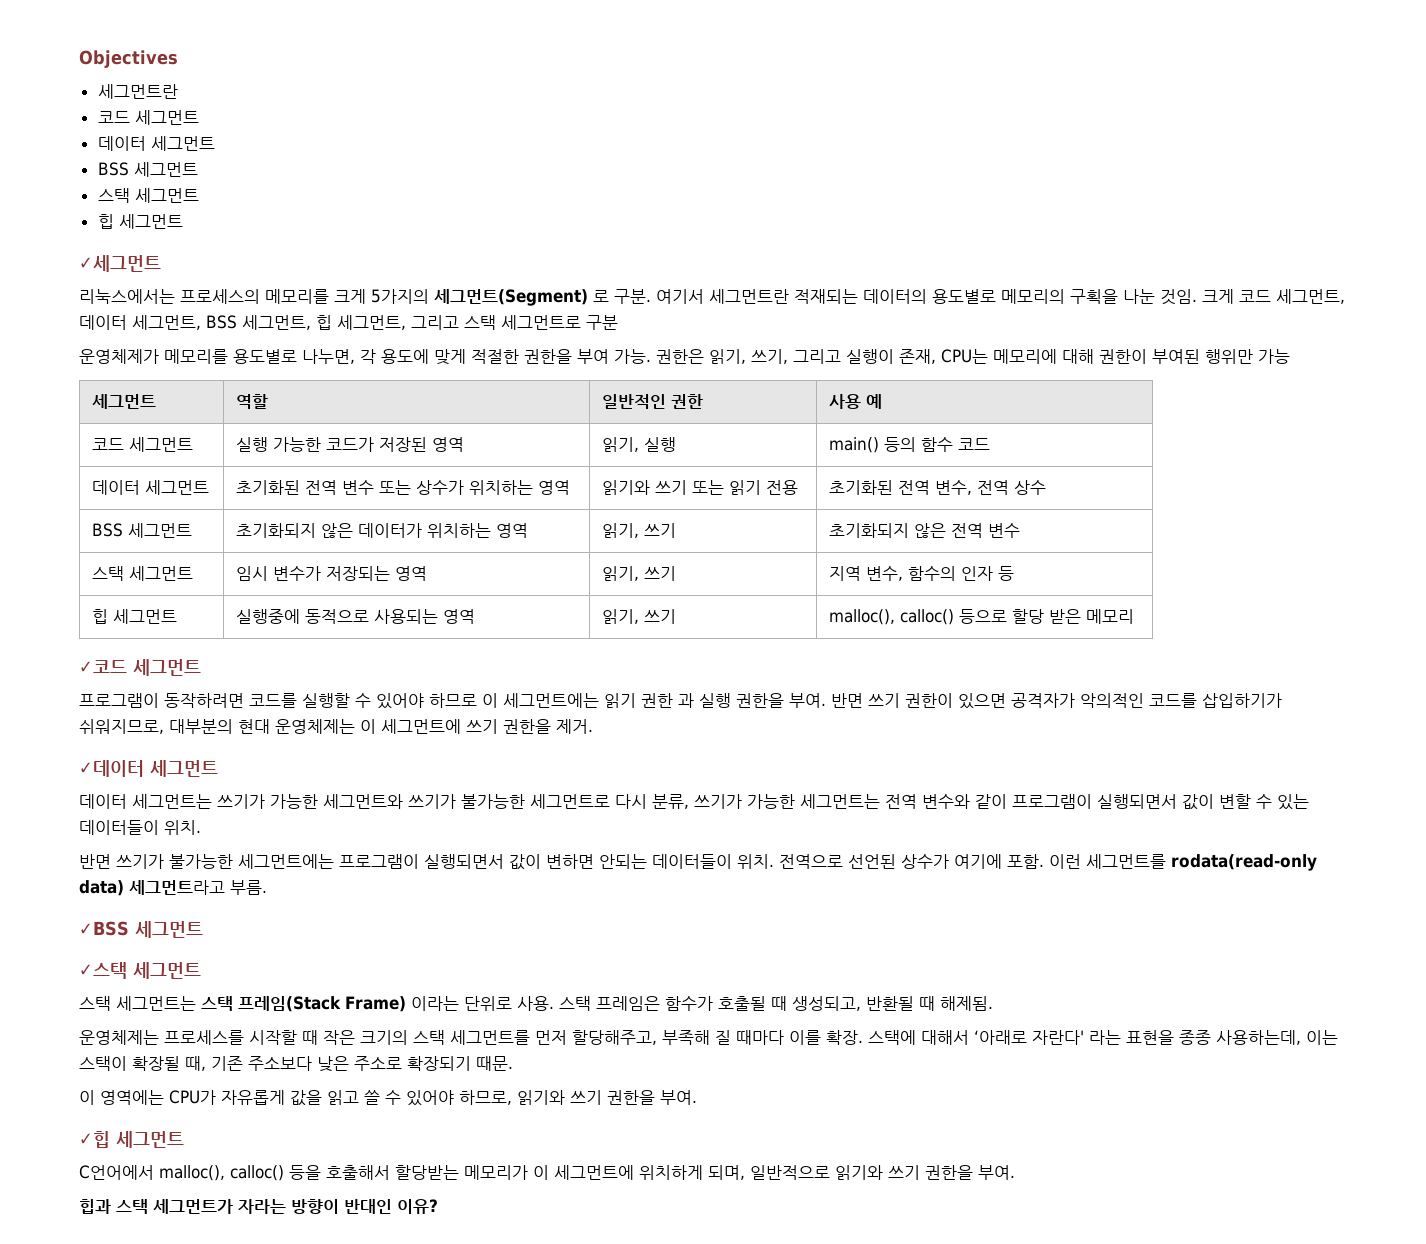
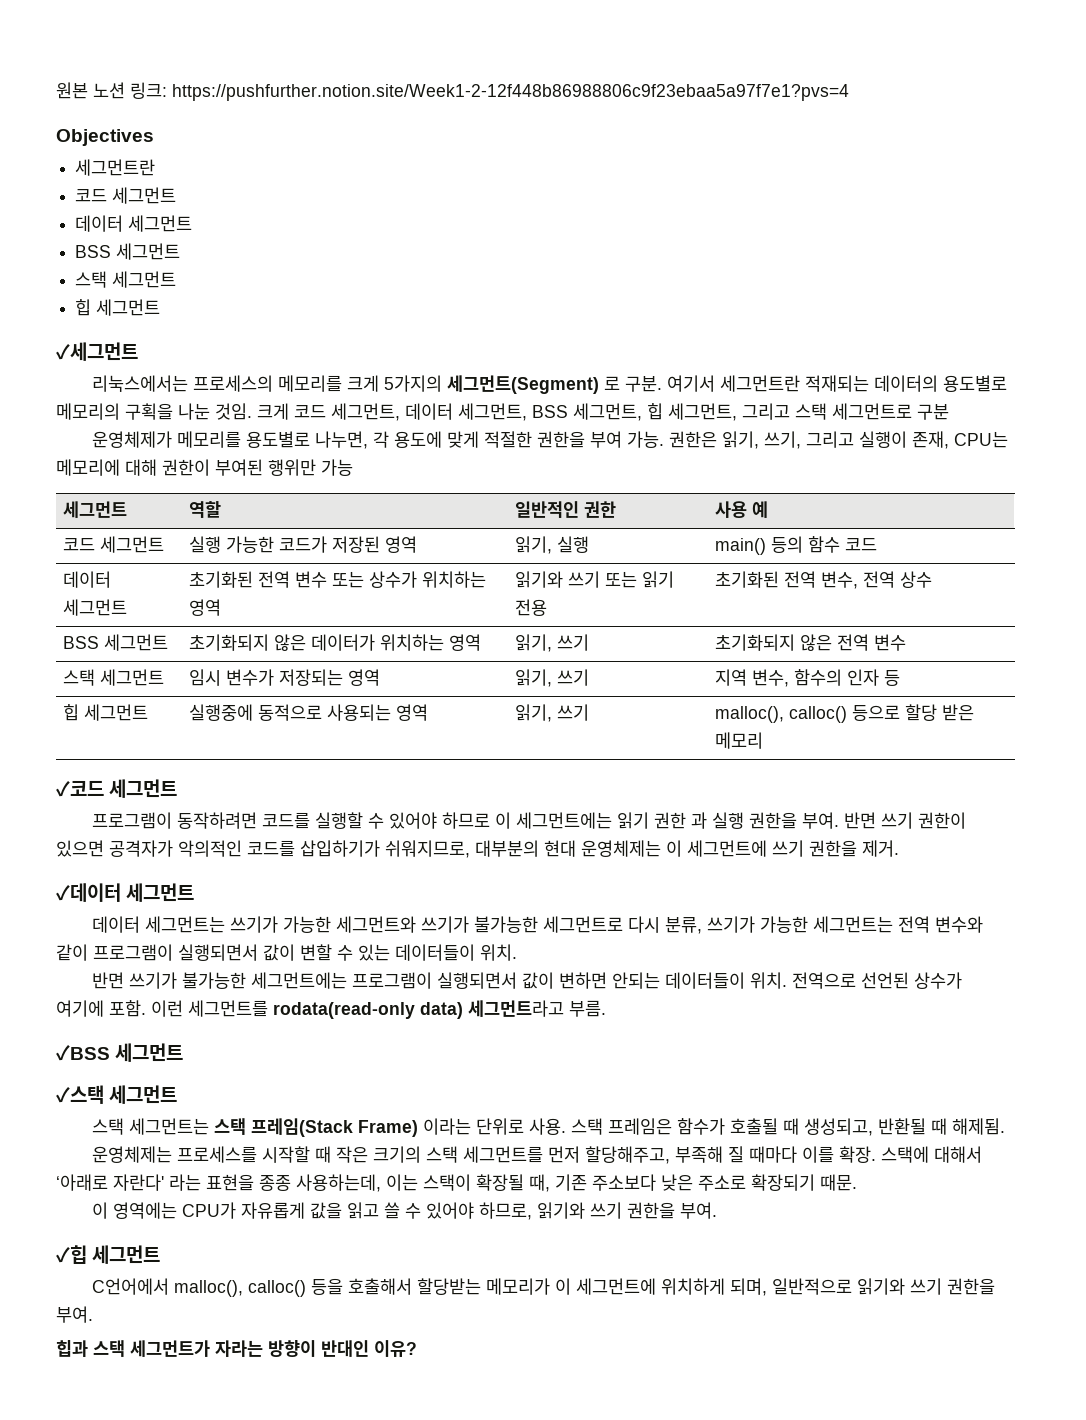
+ 원본 노션 링크: https://pushfurther.notion.site/Week1-2-12f448b86988806c9f23ebaa5a97f7e1?pvs=4

